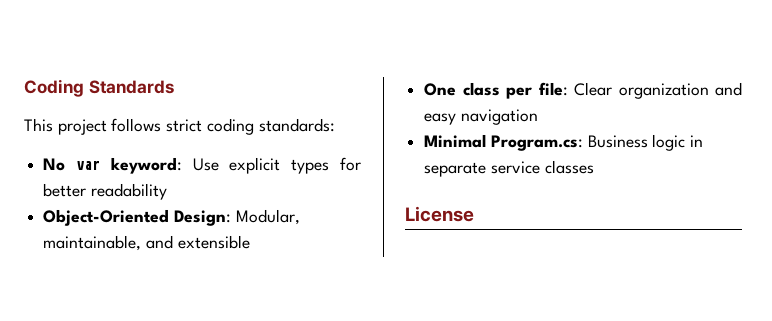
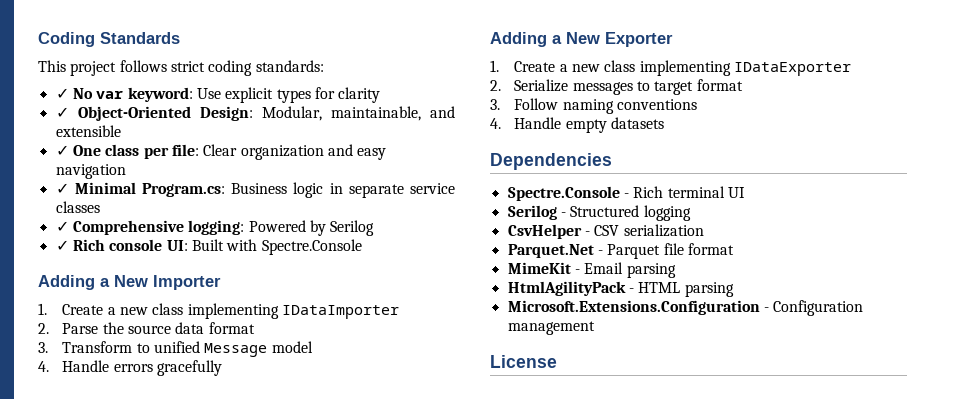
- No var keyword: Use explicit types for better readability
- Object-Oriented Design: Modular, maintainable, and extensible
+ ✓ No var keyword: Use explicit types for clarity
+ ✓ Object-Oriented Design: Modular, maintainable, and extensible
- One class per file: Clear organization and easy navigation
+ ✓ One class per file: Clear organization and easy navigation
- Minimal Program.cs: Business logic in separate service classes
+ ✓ Minimal Program.cs: Business logic in separate service classes
+ ✓ Comprehensive logging: Powered by Serilog
+ ✓ Rich console UI: Built with Spectre.Console
+ Adding a New Importer
+ 1. Create a new class implementing IDataImporter
+ 2. Parse the source data format
+ 3. Transform to unified Message model
+ 4. Handle errors gracefully
+ Adding a New Exporter
+ 1. Create a new class implementing IDataExporter
+ 2. Serialize messages to target format
+ 3. Follow naming conventions
+ 4. Handle empty datasets
+ Dependencies
+ Spectre.Console - Rich terminal UI
+ Serilog - Structured logging
+ CsvHelper - CSV serialization
+ Parquet.Net - Parquet file format
+ MimeKit - Email parsing
+ HtmlAgilityPack - HTML parsing
+ Microsoft.Extensions.Configuration - Configuration management

